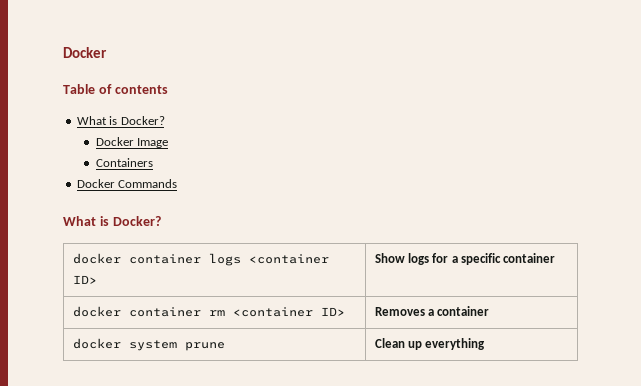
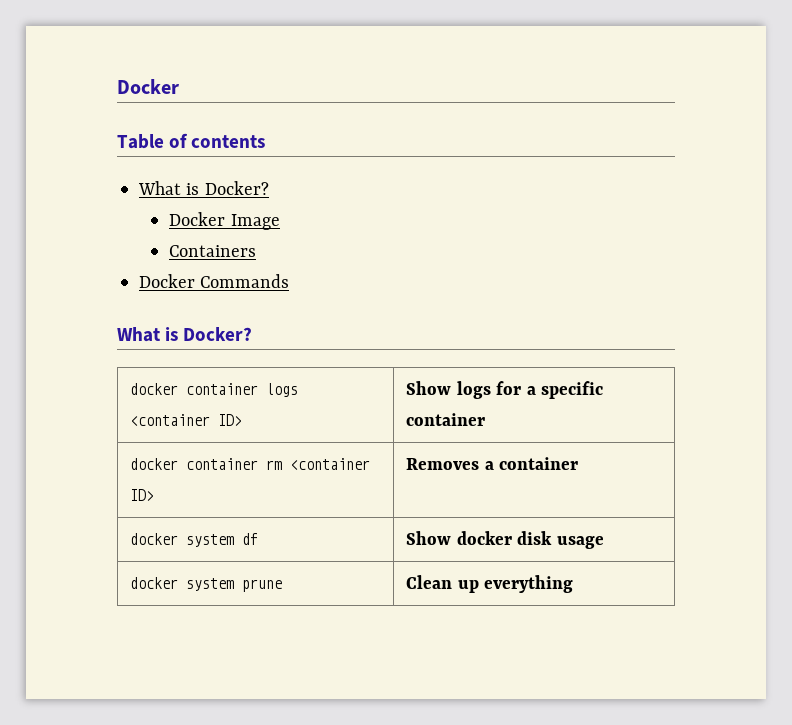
+ docker system df | Show docker disk usage

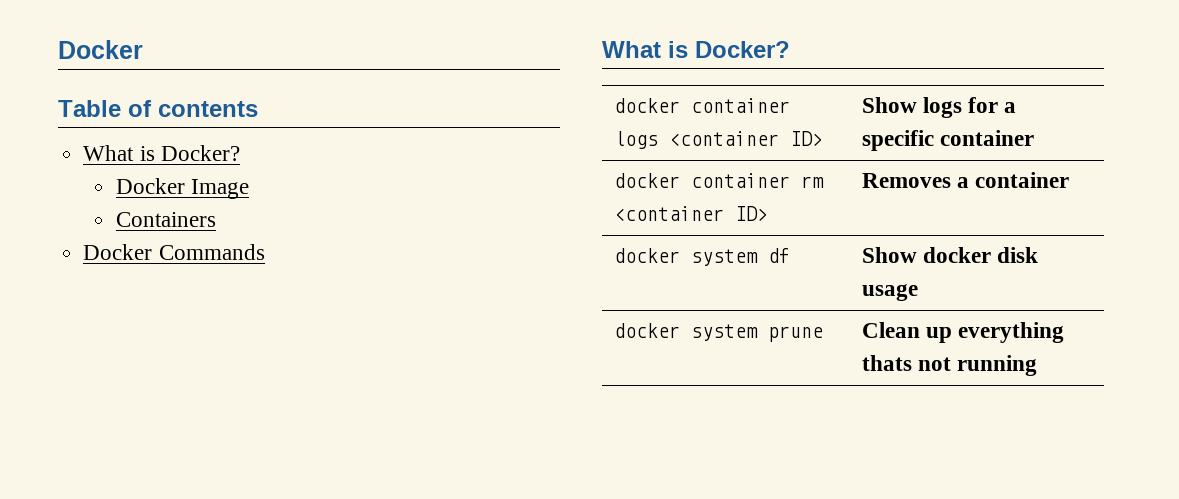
- docker system prune | Clean up everything
+ docker system prune | Clean up everything thats not running

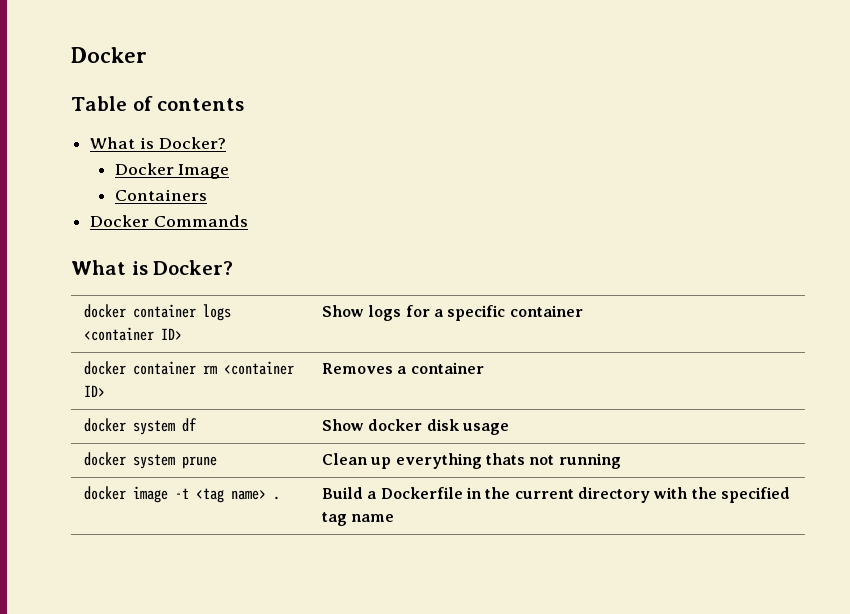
+ docker image -t <tag name> . | Build a Dockerfile in the current directory with the specified tag name

